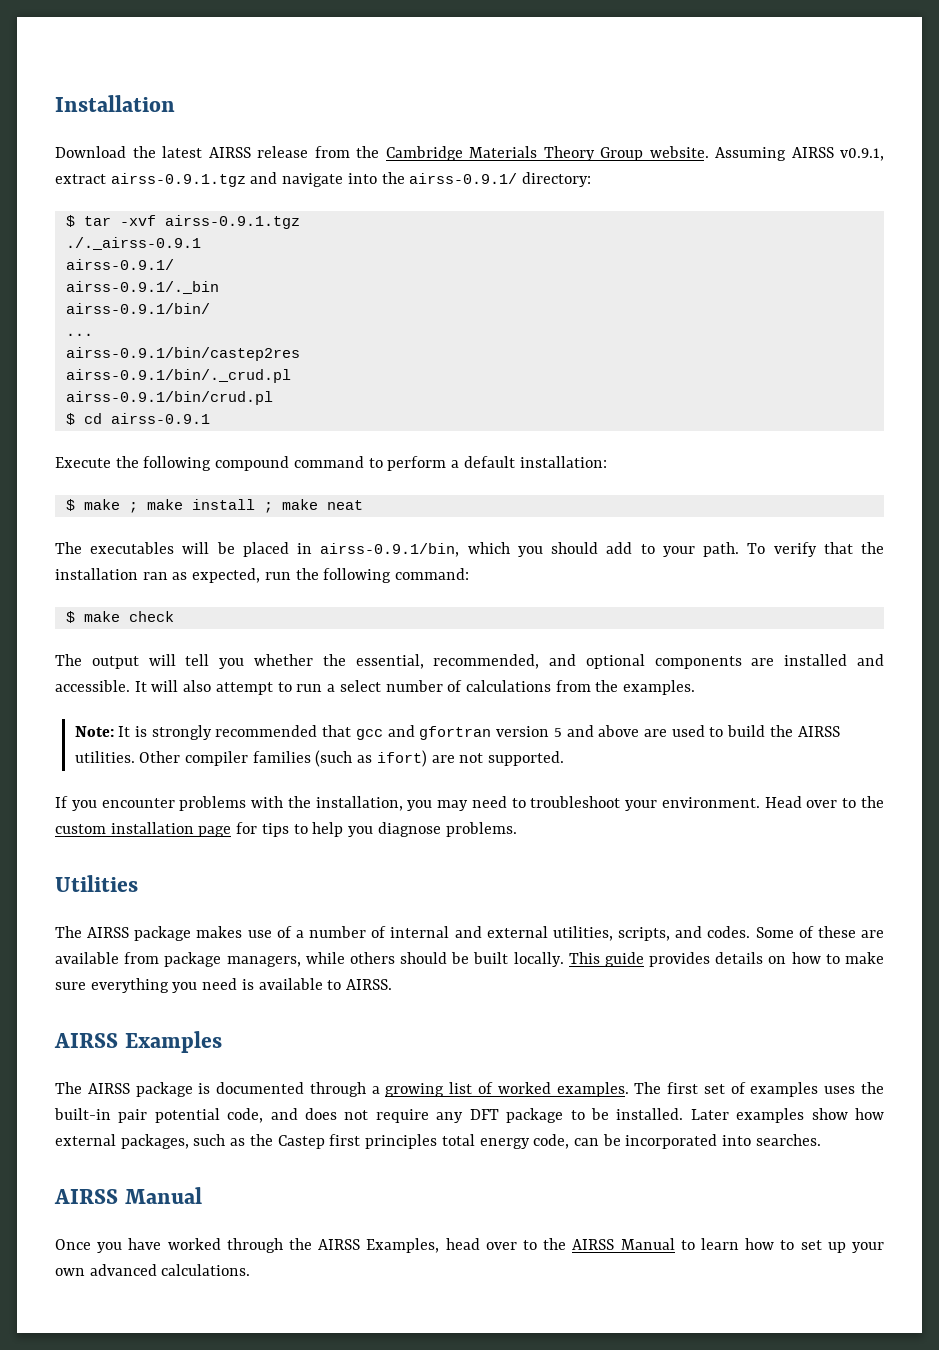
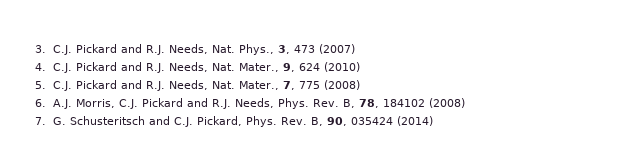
- Installation
- Download the latest AIRSS release from the Cambridge Materials Theory Group website. Assuming AIRSS v0.9.1, extract airss-0.9.1.tgz and navigate into the airss-0.9.1/ directory:
- $ tar -xvf airss-0.9.1.tgz
- ./._airss-0.9.1
- airss-0.9.1/
- airss-0.9.1/._bin
- airss-0.9.1/bin/
- ...
- airss-0.9.1/bin/castep2res
- airss-0.9.1/bin/._crud.pl
- airss-0.9.1/bin/crud.pl
- $ cd airss-0.9.1
- Execute the following compound command to perform a default installation:
- $ make ; make install ; make neat
- The executables will be placed in airss-0.9.1/bin, which you should add to your path. To verify that the installation ran as expected, run the following command:
- $ make check
- The output will tell you whether the essential, recommended, and optional components are installed and accessible. It will also attempt to run a select number of calculations from the examples.
- Note: It is strongly recommended that gcc and gfortran version 5 and above are used to build the AIRSS utilities. Other compiler families (such as ifort) are not supported.
- If you encounter problems with the installation, you may need to troubleshoot your environment. Head over to the custom installation page for tips to help you diagnose problems.
- Utilities
- The AIRSS package makes use of a number of internal and external utilities, scripts, and codes. Some of these are available from package managers, while others should be built locally. This guide provides details on how to make sure everything you need is available to AIRSS.
- AIRSS Examples
- The AIRSS package is documented through a growing list of worked examples. The first set of examples uses the built-in pair potential code, and does not require any DFT package to be installed. Later examples show how external packages, such as the Castep first principles total energy code, can be incorporated into searches.
- AIRSS Manual
- Once you have worked through the AIRSS Examples, head over to the AIRSS Manual to learn how to set up your own advanced calculations.
+ 3. C.J. Pickard and R.J. Needs, Nat. Phys., 3, 473 (2007)
+ 4. C.J. Pickard and R.J. Needs, Nat. Mater., 9, 624 (2010)
+ 5. C.J. Pickard and R.J. Needs, Nat. Mater., 7, 775 (2008)
+ 6. A.J. Morris, C.J. Pickard and R.J. Needs, Phys. Rev. B, 78, 184102 (2008)
+ 7. G. Schusteritsch and C.J. Pickard, Phys. Rev. B, 90, 035424 (2014)

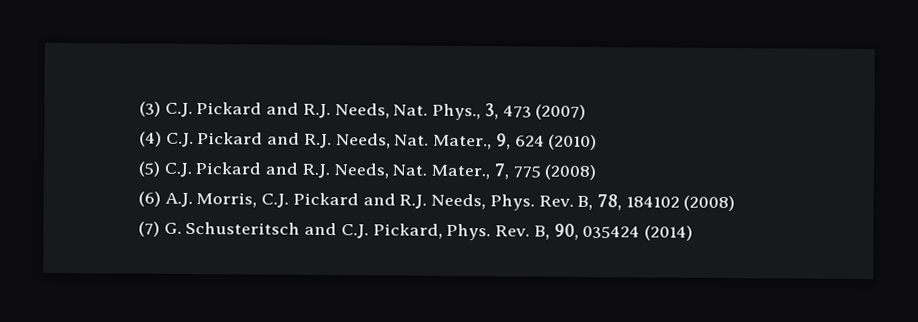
- 3. C.J. Pickard and R.J. Needs, Nat. Phys., 3, 473 (2007)
+ (3) C.J. Pickard and R.J. Needs, Nat. Phys., 3, 473 (2007)
- 4. C.J. Pickard and R.J. Needs, Nat. Mater., 9, 624 (2010)
+ (4) C.J. Pickard and R.J. Needs, Nat. Mater., 9, 624 (2010)
- 5. C.J. Pickard and R.J. Needs, Nat. Mater., 7, 775 (2008)
+ (5) C.J. Pickard and R.J. Needs, Nat. Mater., 7, 775 (2008)
- 6. A.J. Morris, C.J. Pickard and R.J. Needs, Phys.
+ (6) A.J. Morris, C.J. Pickard and R.J. Needs, Phys.
- 7. G. Schusteritsch and C.J. Pickard, Phys.
+ (7) G. Schusteritsch and C.J. Pickard, Phys.

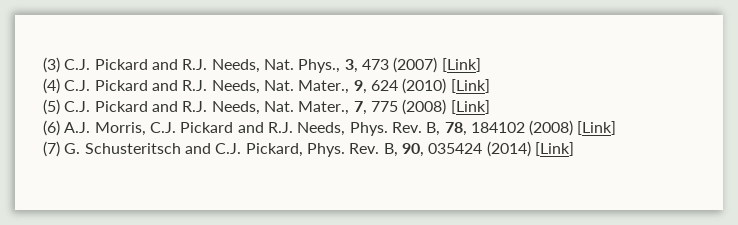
- (3) C.J. Pickard and R.J. Needs, Nat. Phys., 3, 473 (2007)
+ (3) C.J. Pickard and R.J. Needs, Nat. Phys., 3, 473 (2007) [Link]
- (4) C.J. Pickard and R.J. Needs, Nat. Mater., 9, 624 (2010)
+ (4) C.J. Pickard and R.J. Needs, Nat. Mater., 9, 624 (2010) [Link]
- (5) C.J. Pickard and R.J. Needs, Nat. Mater., 7, 775 (2008)
+ (5) C.J. Pickard and R.J. Needs, Nat. Mater., 7, 775 (2008) [Link]
- Rev. B, 78, 184102 (2008)
+ Rev. B, 78, 184102 (2008) [Link]
- Rev. B, 90, 035424 (2014)
+ Rev. B, 90, 035424 (2014) [Link]

